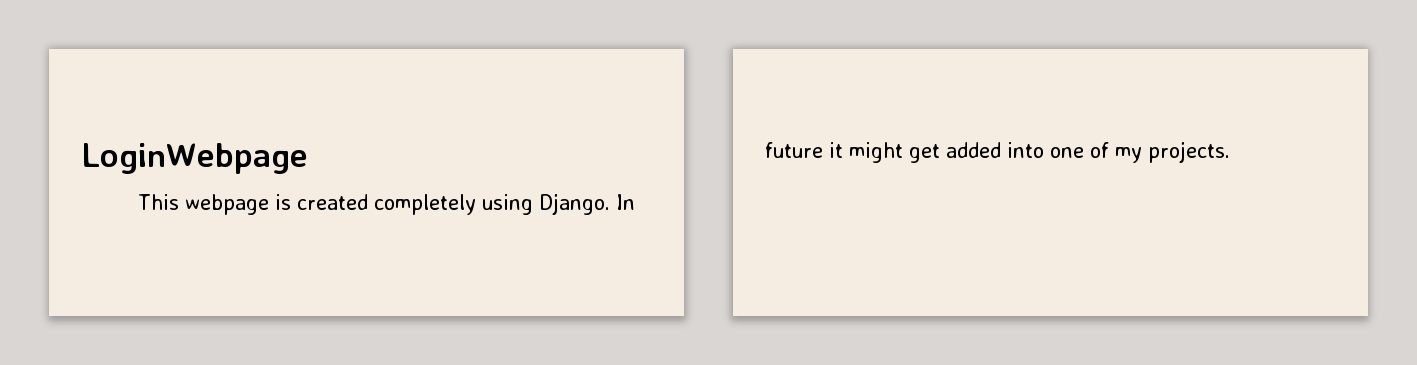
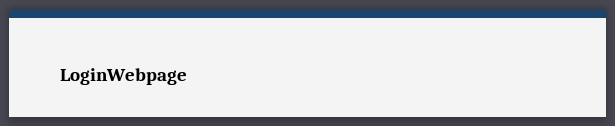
- This webpage is created completely using Django. In future it might get added into one of my projects.

